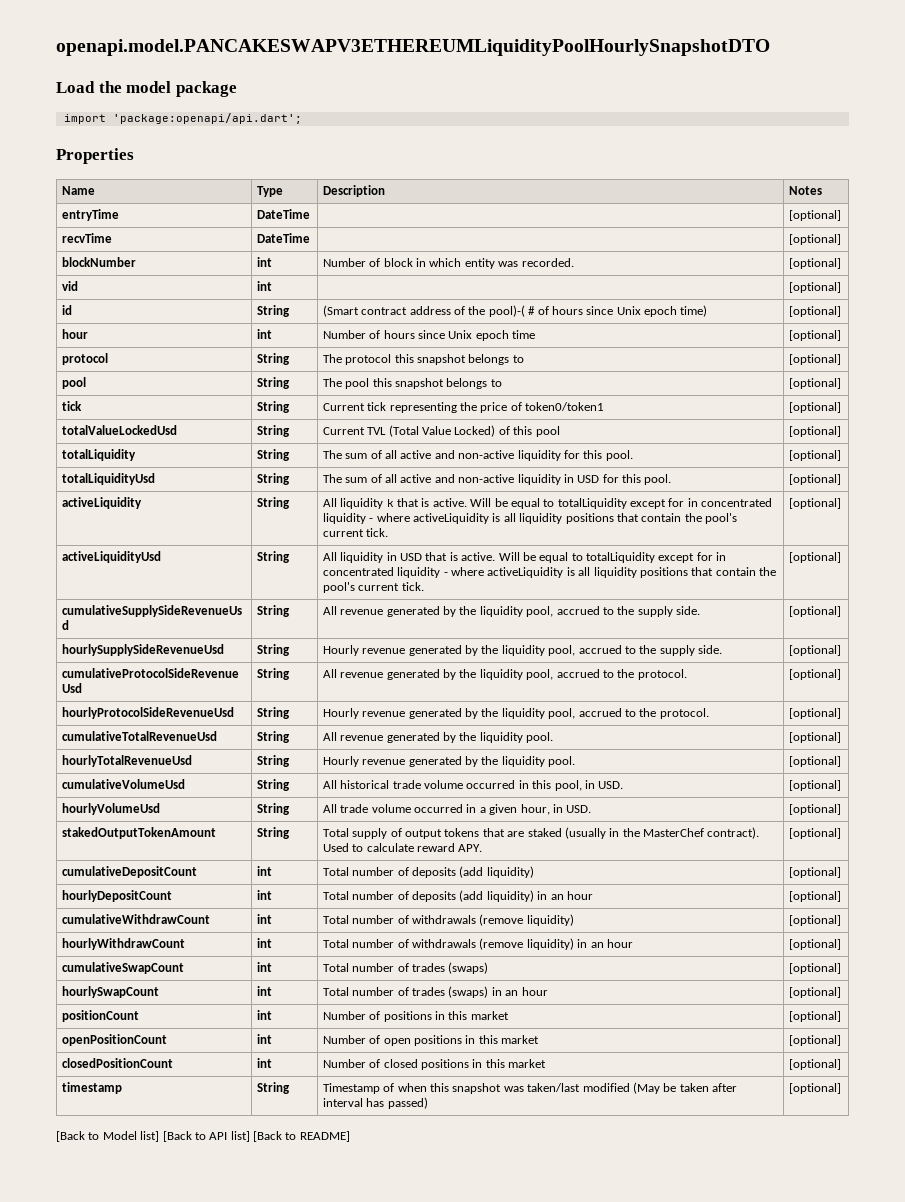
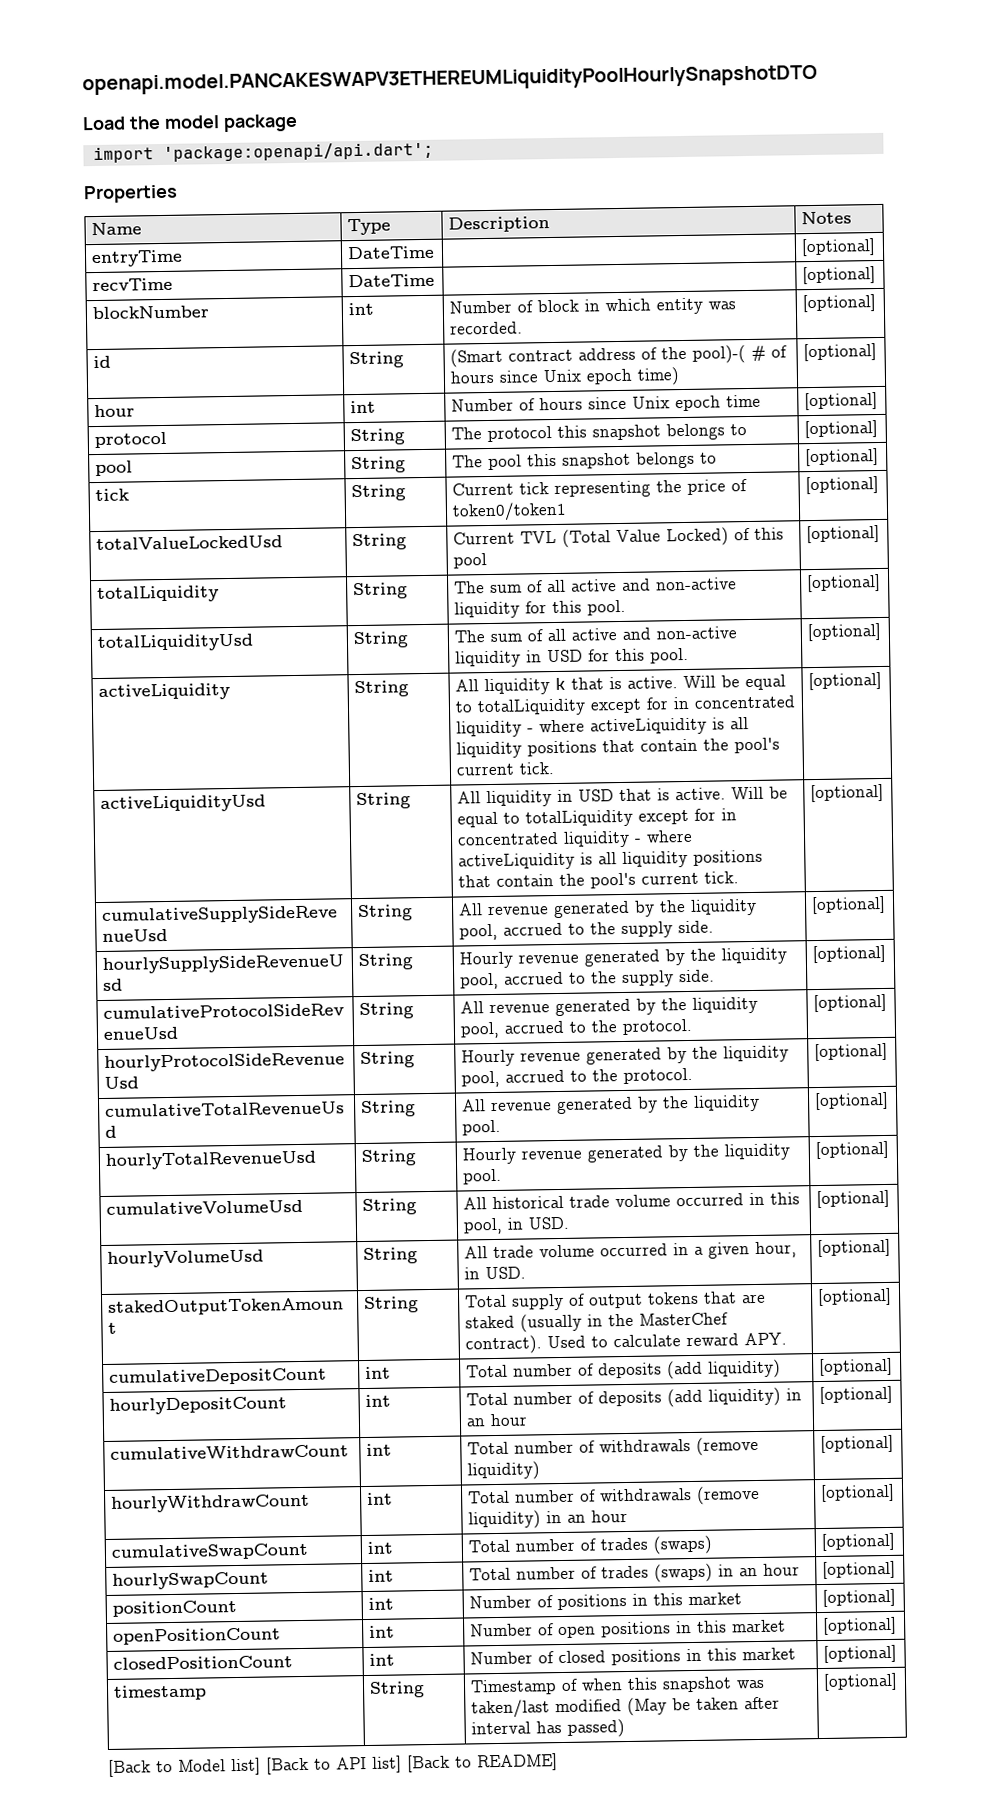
- vid | int | | [optional]

